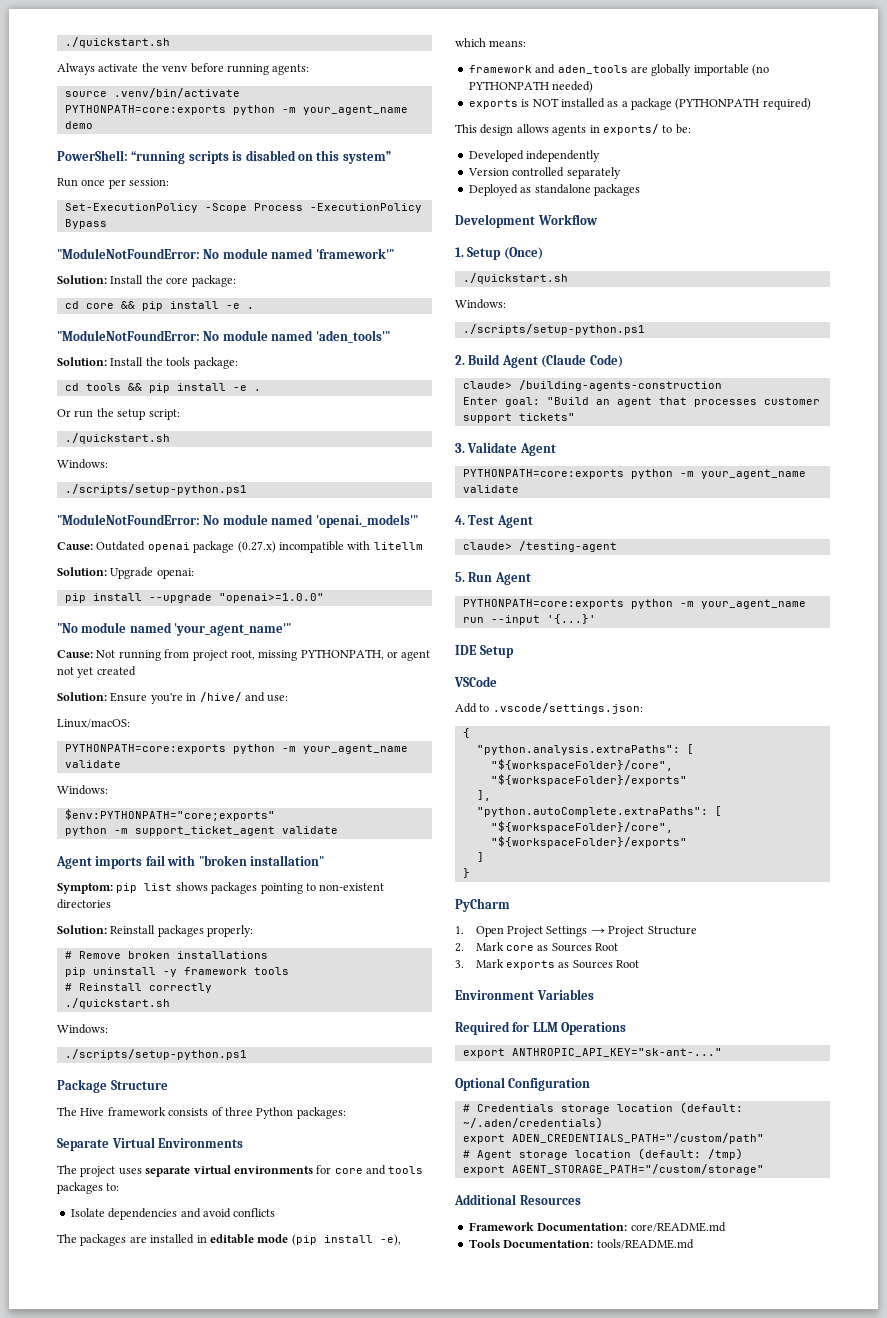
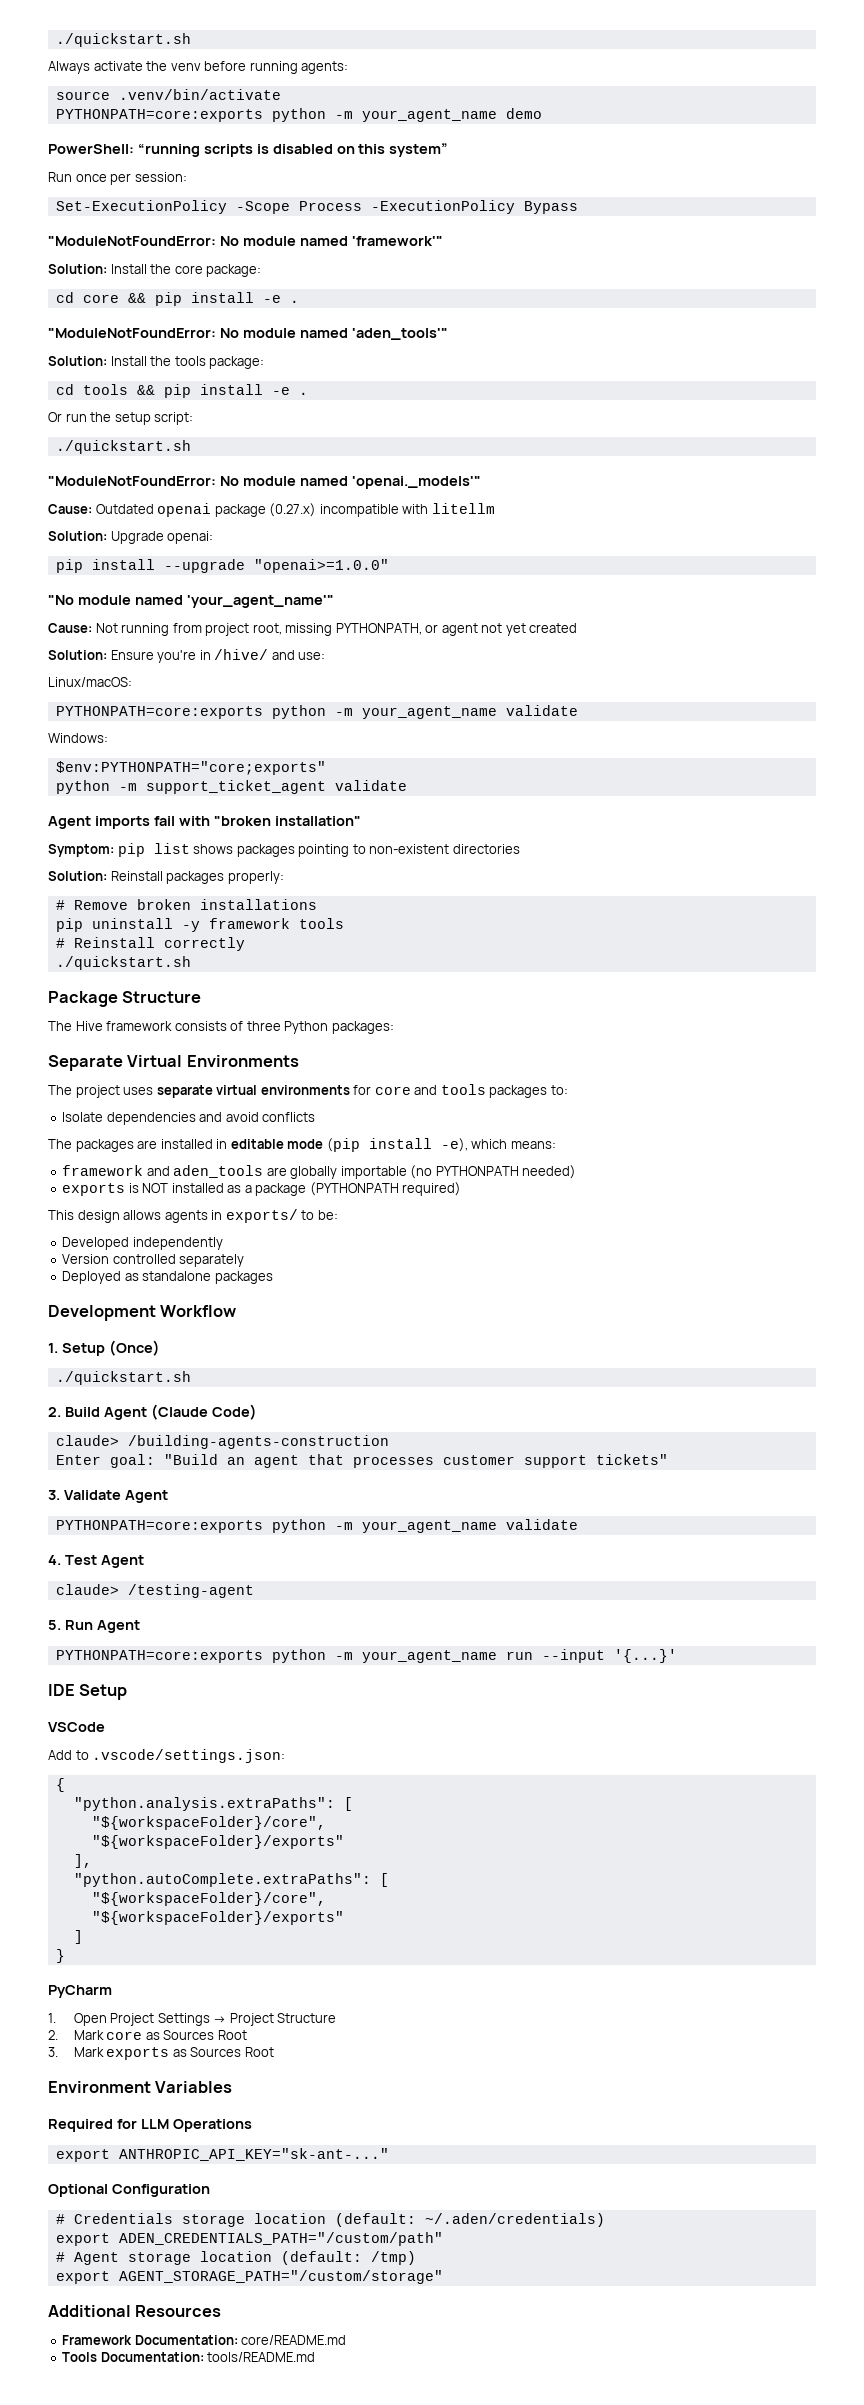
  Or run the setup script:
  ./quickstart.sh
- Windows:
- ./scripts/setup-python.ps1
  # Reinstall correctly
  ./quickstart.sh
- Windows:
- ./scripts/setup-python.ps1
  1. Setup (Once)
  ./quickstart.sh
- Windows:
- ./scripts/setup-python.ps1

